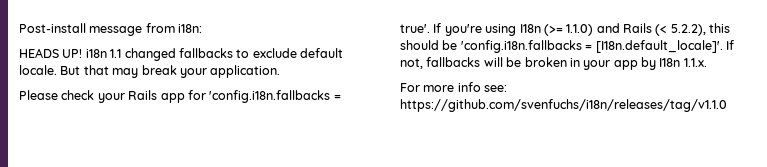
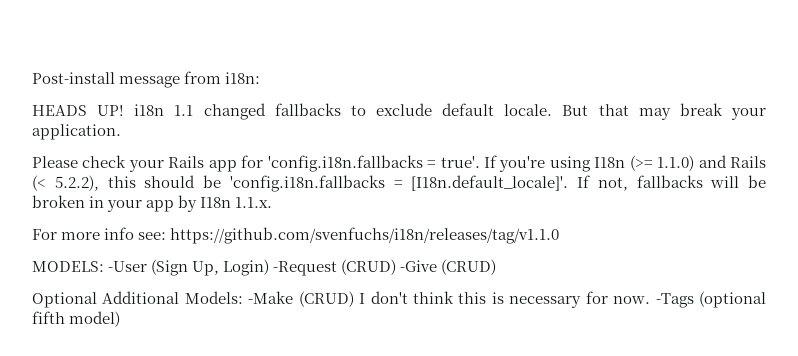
+ MODELS: -User (Sign Up, Login) -Request (CRUD) -Give (CRUD)
+ Optional Additional Models: -Make (CRUD) I don't think this is necessary for now. -Tags (optional fifth model)

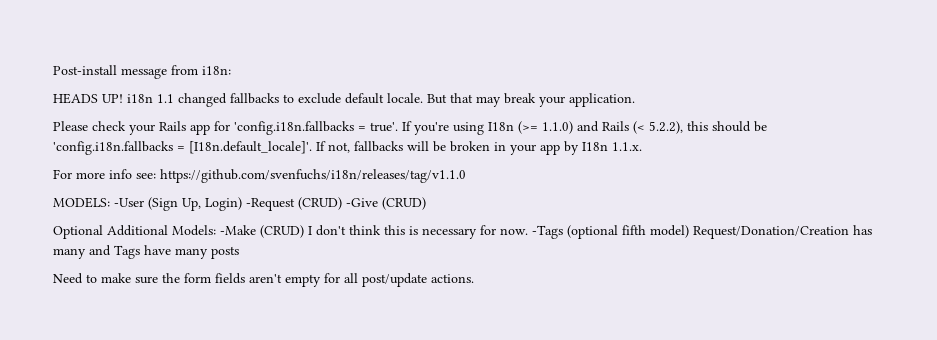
- -Tags (optional fifth model)
+ -Tags (optional fifth model) Request/Donation/Creation has many and Tags have many posts
+ Need to make sure the form fields aren't empty for all post/update actions.

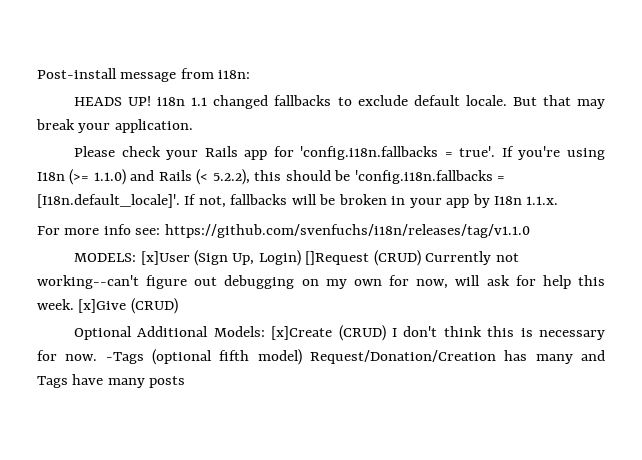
- MODELS: -User (Sign Up, Login) -Request (CRUD) -Give (CRUD)
+ MODELS: [x]User (Sign Up, Login) []Request (CRUD) Currently not working--can't figure out debugging on my own for now, will ask for help this week. [x]Give (CRUD)
- Optional Additional Models: -Make (CRUD) I don't think this is necessary for now.
+ Optional Additional Models: [x]Create (CRUD) I don't think this is necessary for now.
- Need to make sure the form fields aren't empty for all post/update actions.

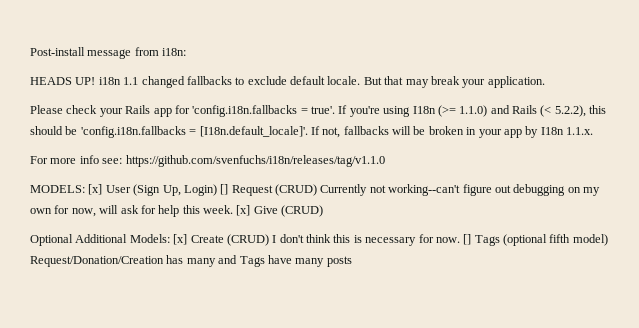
- MODELS: [x]User (Sign Up, Login) []Request (CRUD) Currently not working--can't figure out debugging on my own for now, will ask for help this week.
+ MODELS: [x] User (Sign Up, Login) [] Request (CRUD) Currently not working--can't figure out debugging on my own for now, will ask for help this week.
- [x]Give (CRUD)
+ [x] Give (CRUD)
- Optional Additional Models: [x]Create (CRUD) I don't think this is necessary for now.
+ Optional Additional Models: [x] Create (CRUD) I don't think this is necessary for now.
- -Tags (optional fifth model) Request/Donation/Creation has many and Tags have many posts
+ [] Tags (optional fifth model) Request/Donation/Creation has many and Tags have many posts

